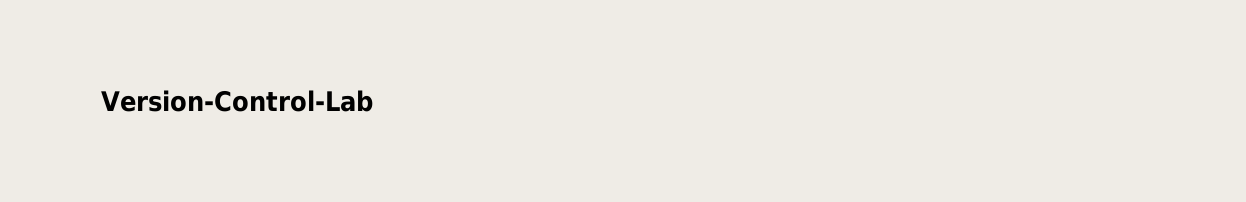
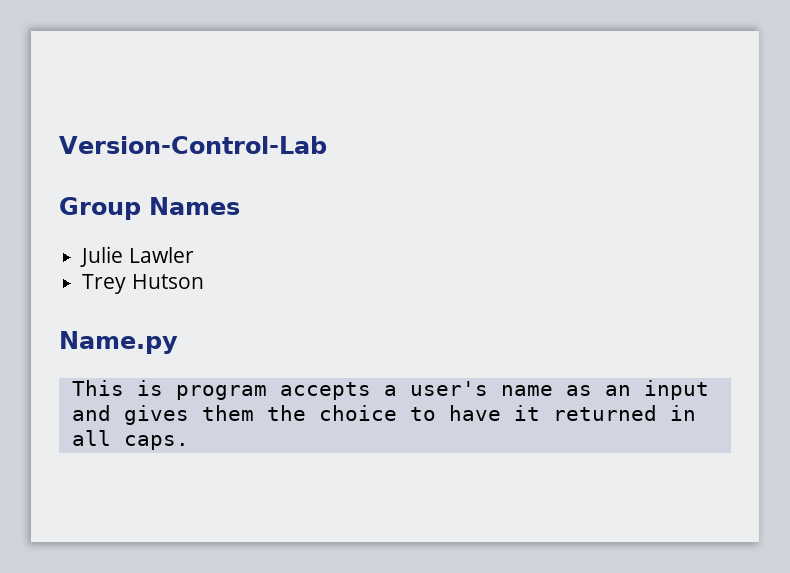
+ Group Names
+ Julie Lawler
+ Trey Hutson
+ Name.py
+ This is program accepts a user's name as an input and gives them the choice to have it returned in all caps.

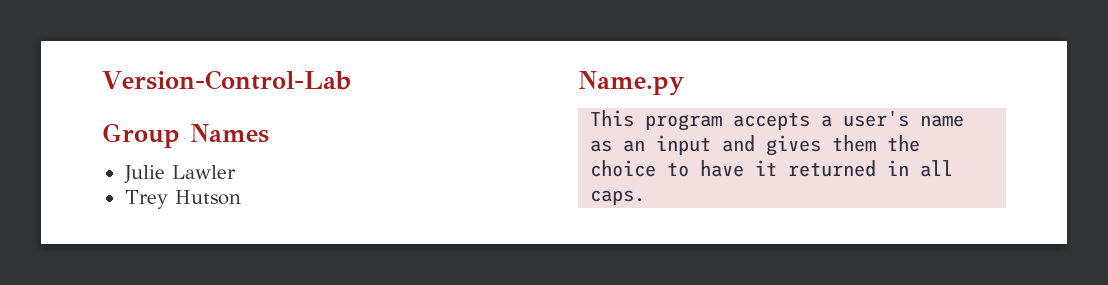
- This is program accepts a user's name as an input and gives them the choice to have it returned in all caps.
+ This program accepts a user's name as an input and gives them the choice to have it returned in all caps.

